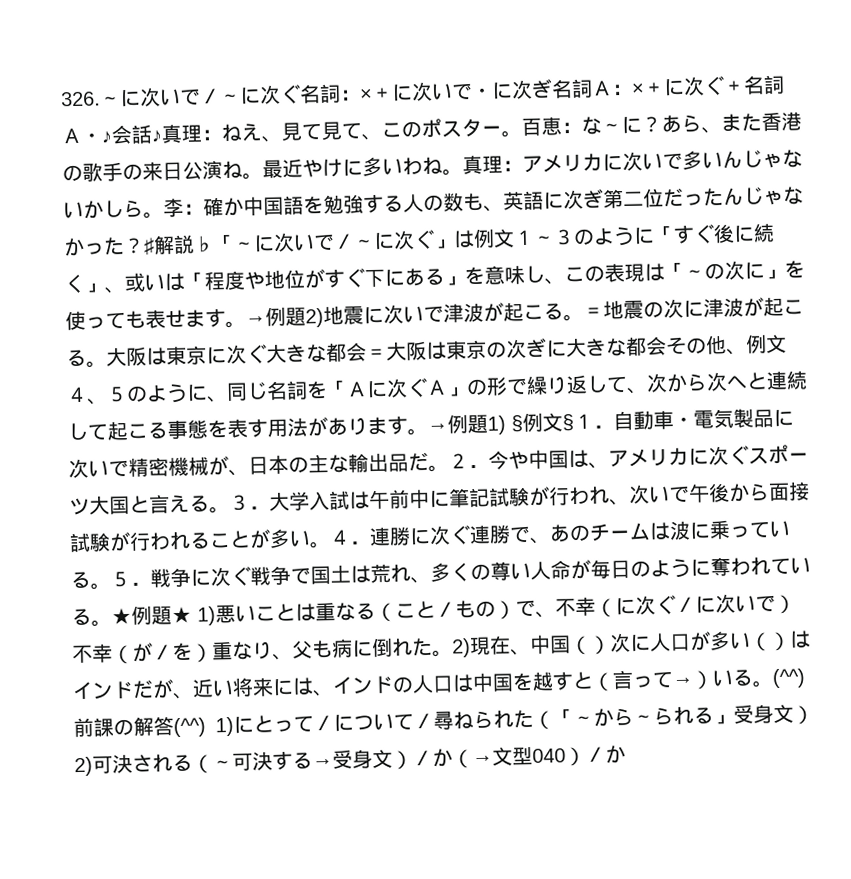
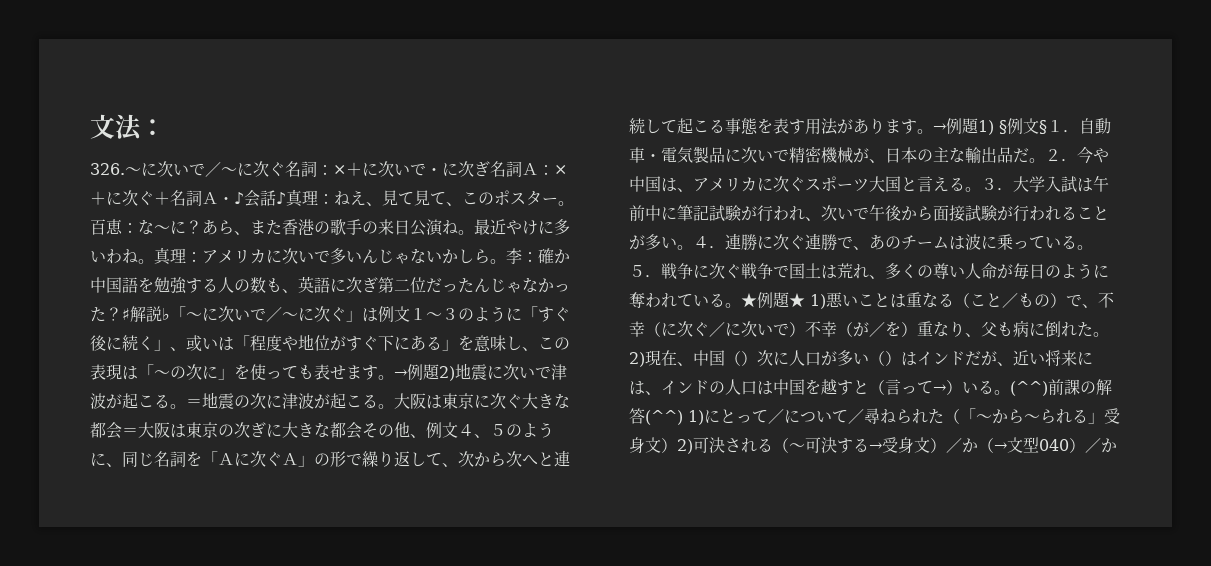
+ 文法：

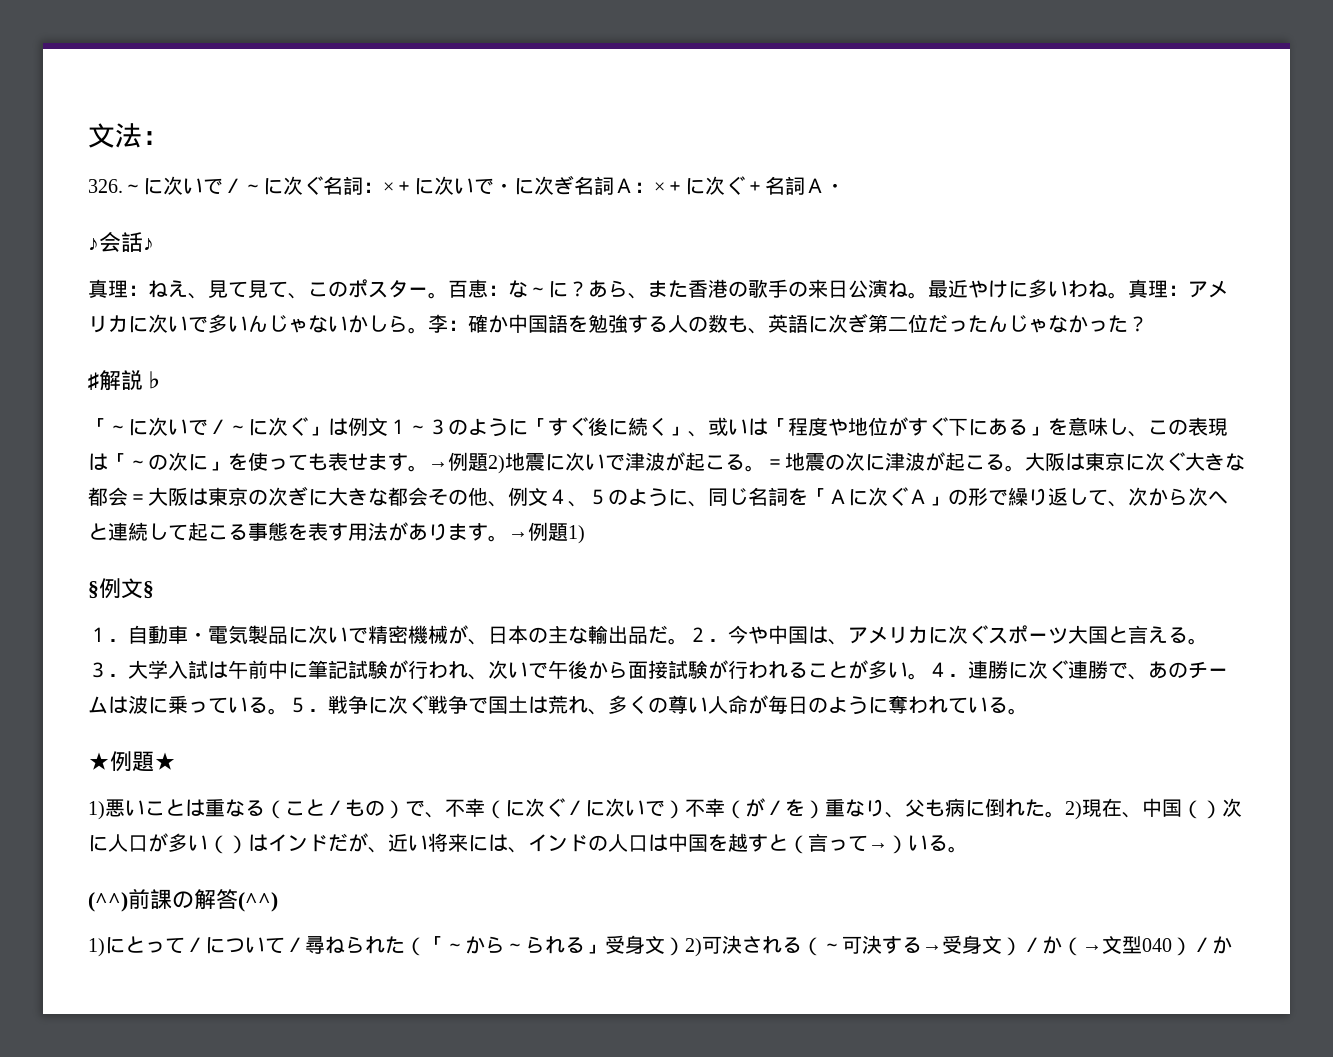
- 326.～に次いで／～に次ぐ名詞：×＋に次いで・に次ぎ名詞Ａ：×＋に次ぐ＋名詞Ａ・♪会話♪真理：ねえ、見て見て、このポスター。
+ 326.～に次いで／～に次ぐ名詞：×＋に次いで・に次ぎ名詞Ａ：×＋に次ぐ＋名詞Ａ・
+ ♪会話♪
+ 真理：ねえ、見て見て、このポスター。
- 李：確か中国語を勉強する人の数も、英語に次ぎ第二位だったんじゃなかった？♯解説♭「～に次いで／～に次ぐ」は例文１～３のように「すぐ後に続く」、或いは「程度や地位がすぐ下にある」を意味し、この表現は「～の次に」を使っても表せます。
+ 李：確か中国語を勉強する人の数も、英語に次ぎ第二位だったんじゃなかった？
+ ♯解説♭
+ 「～に次いで／～に次ぐ」は例文１～３のように「すぐ後に続く」、或いは「程度や地位がすぐ下にある」を意味し、この表現は「～の次に」を使っても表せます。
- →例題1) §例文§１．自動車・電気製品に次いで精密機械が、日本の主な輸出品だ。
+ →例題1)
+ §例文§
+ １．自動車・電気製品に次いで精密機械が、日本の主な輸出品だ。
- ５．戦争に次ぐ戦争で国土は荒れ、多くの尊い人命が毎日のように奪われている。★例題★ 1)悪いことは重なる（こと／もの）で、不幸（に次ぐ／に次いで）不幸（が／を）重なり、父も病に倒れた。
+ ５．戦争に次ぐ戦争で国土は荒れ、多くの尊い人命が毎日のように奪われている。
+ ★例題★
+ 1)悪いことは重なる（こと／もの）で、不幸（に次ぐ／に次いで）不幸（が／を）重なり、父も病に倒れた。
- 2)現在、中国（）次に人口が多い（）はインドだが、近い将来には、インドの人口は中国を越すと（言って→）いる。(^^)前課の解答(^^) 1)にとって／について／尋ねられた（「～から～られる」受身文）2)可決される（～可決する→受身文）／か（→文型040）／か
+ 2)現在、中国（）次に人口が多い（）はインドだが、近い将来には、インドの人口は中国を越すと（言って→）いる。
+ (^^)前課の解答(^^)
+ 1)にとって／について／尋ねられた（「～から～られる」受身文）2)可決される（～可決する→受身文）／か（→文型040）／か

